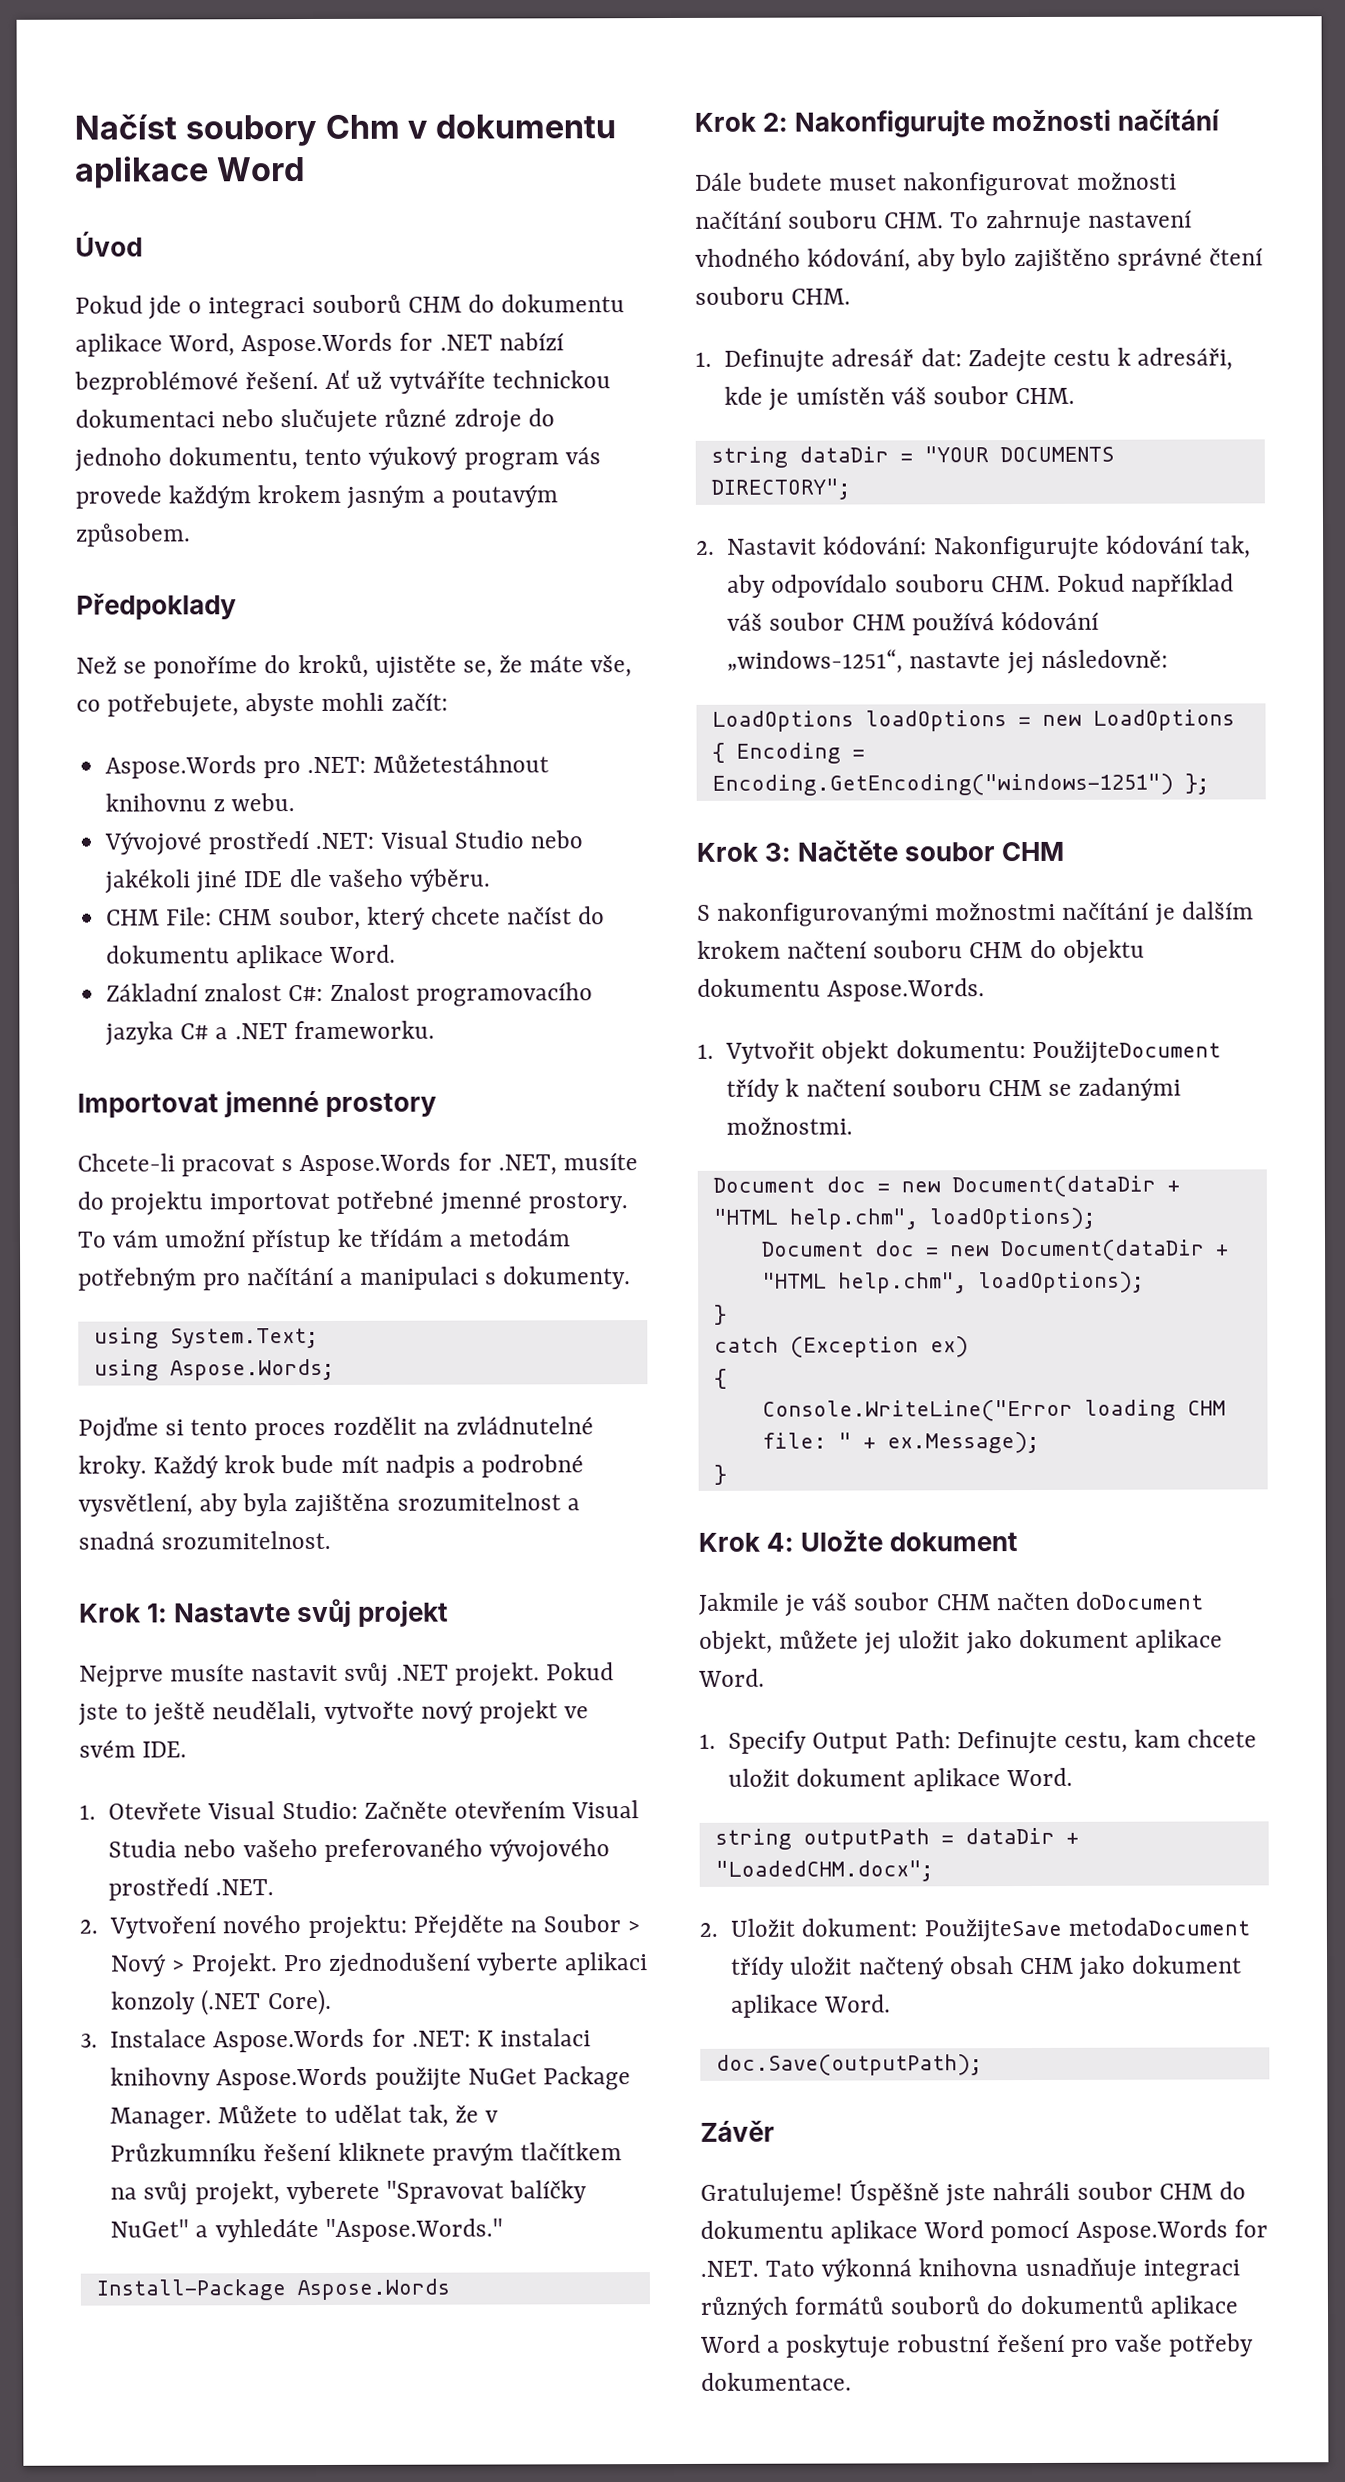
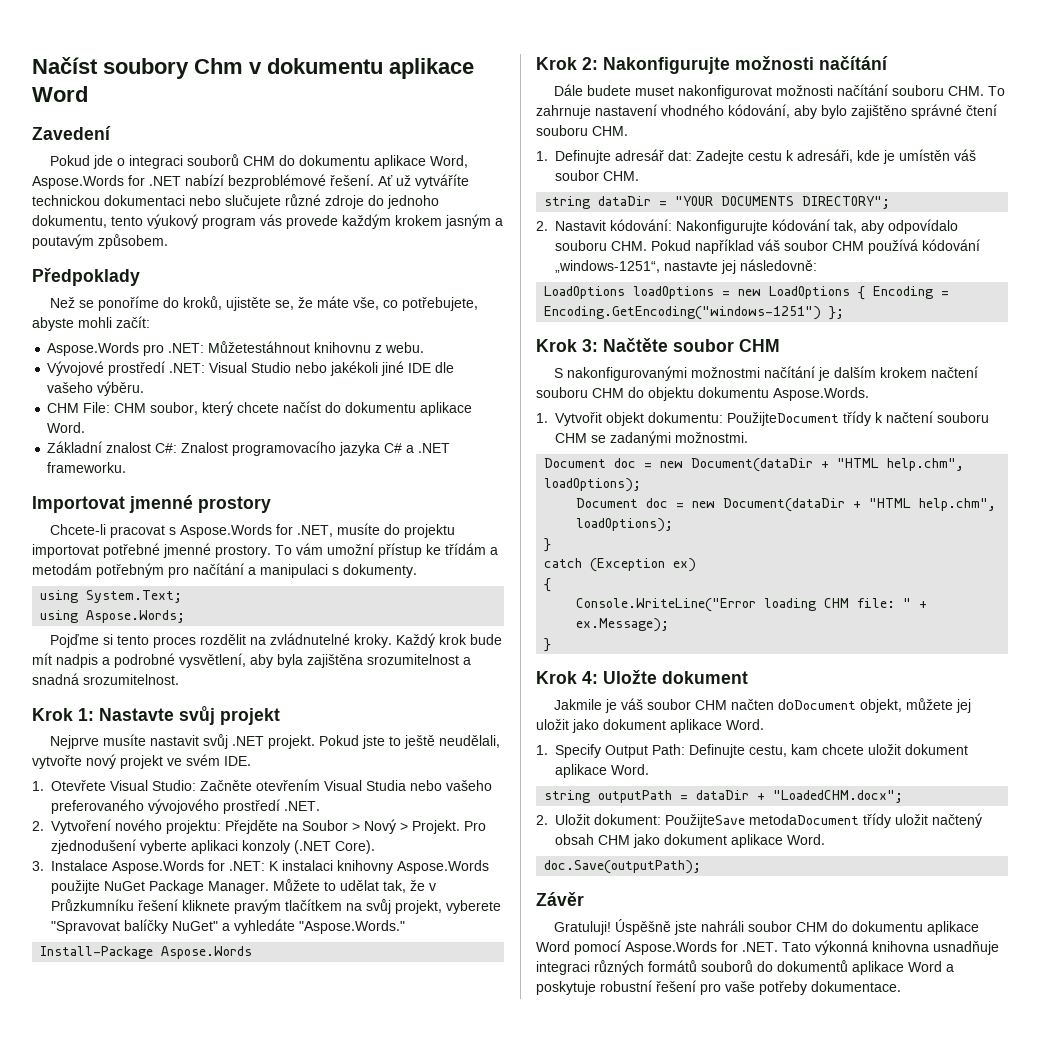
- Úvod
+ Zavedení
- Gratulujeme!
+ Gratuluji!

